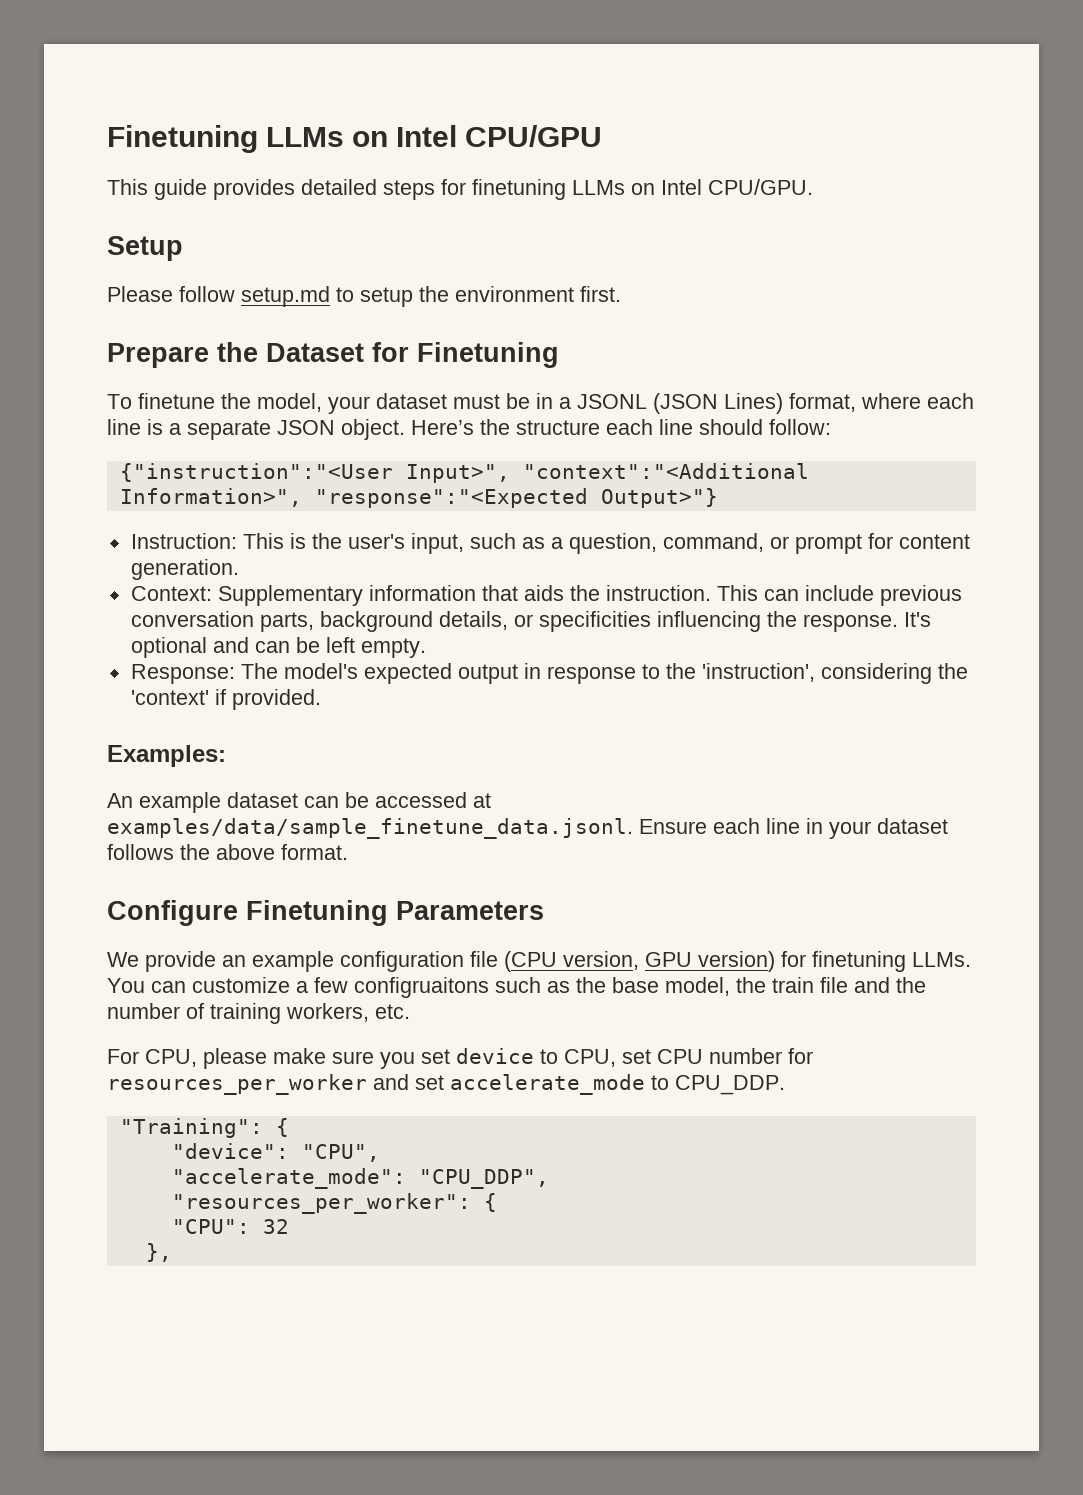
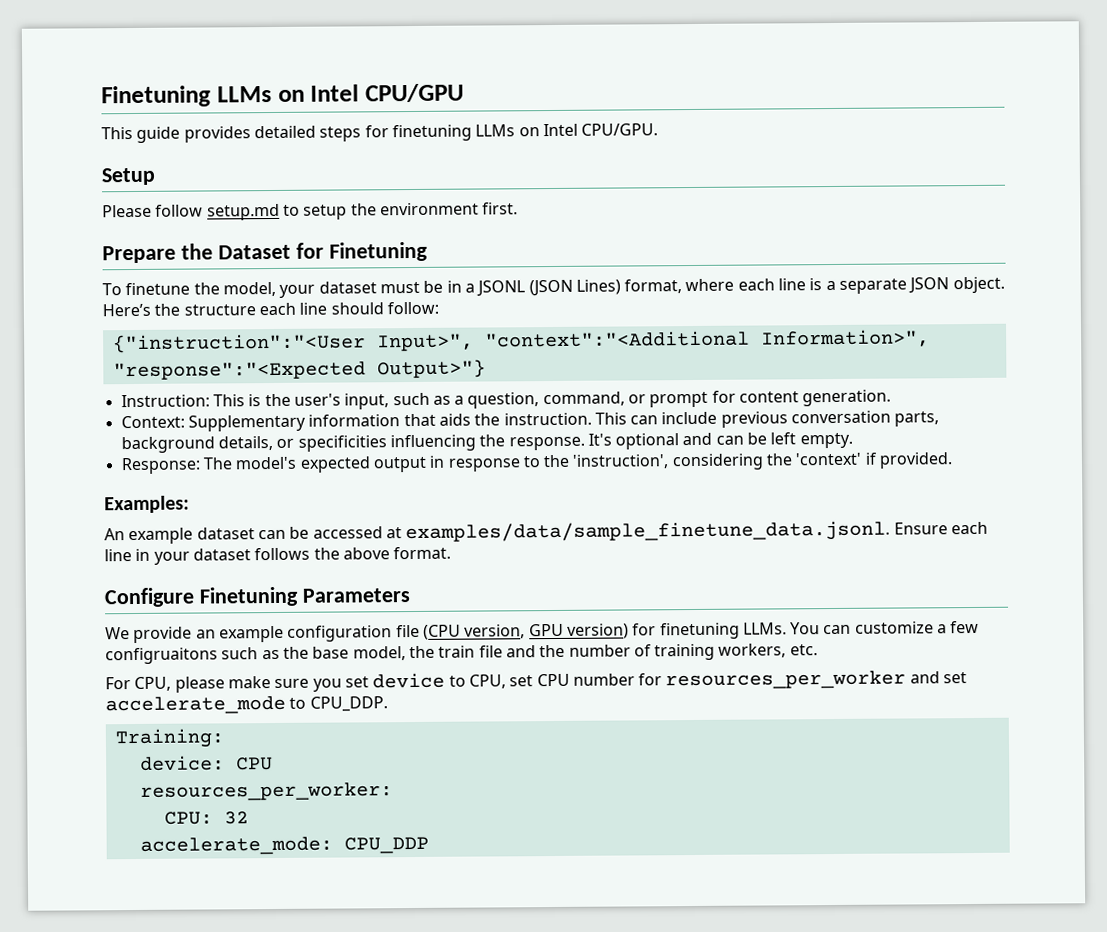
- "Training": {
- "device": "CPU",
- "accelerate_mode": "CPU_DDP",
- "resources_per_worker": {
- "CPU": 32
+ Training:
+ device: CPU
+ resources_per_worker:
+ CPU: 32
- },
+ accelerate_mode: CPU_DDP

